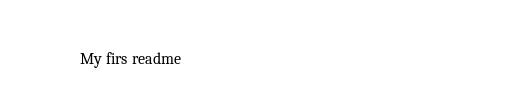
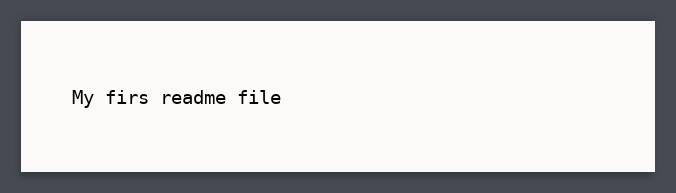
- My firs readme
+ My firs readme file

